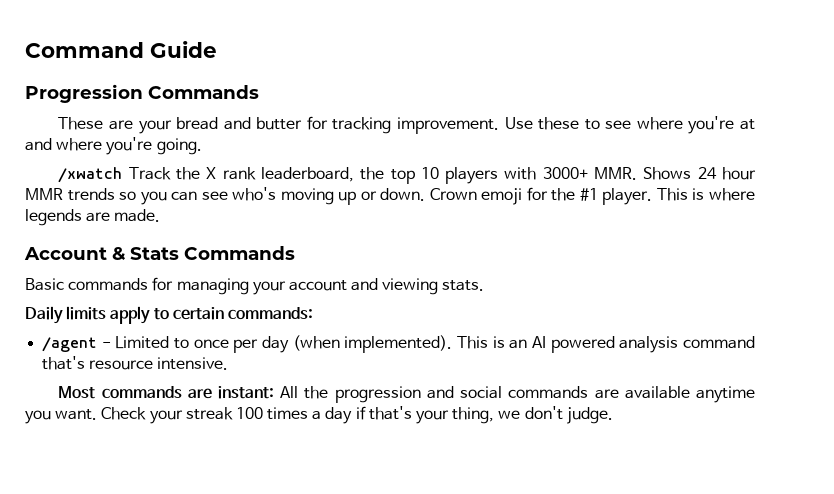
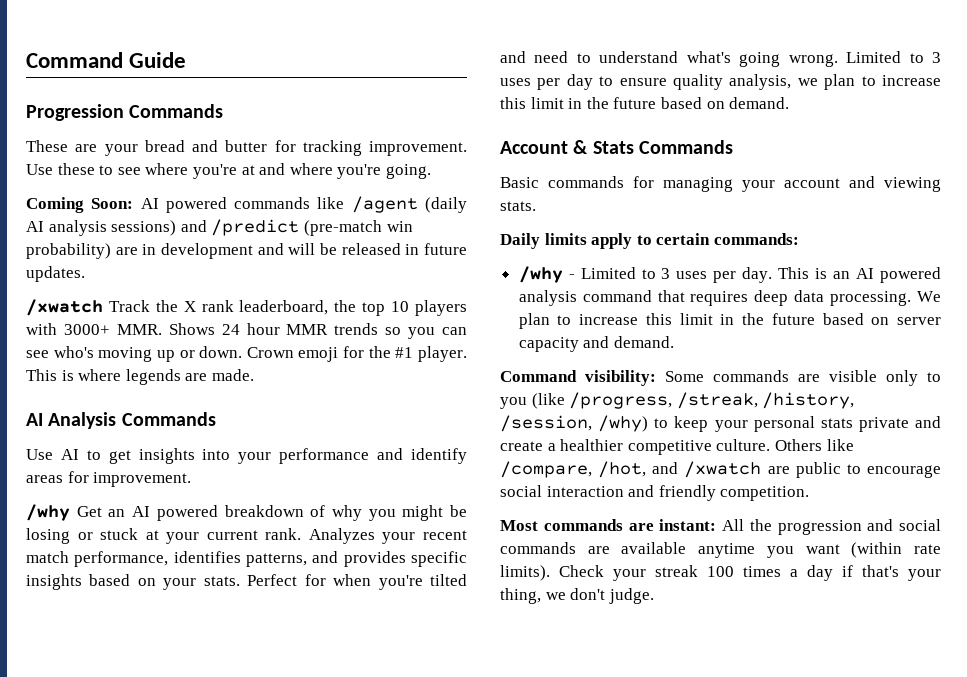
+ Coming Soon: AI powered commands like /agent (daily AI analysis sessions) and /predict (pre-match win probability) are in development and will be released in future updates.
+ AI Analysis Commands
+ Use AI to get insights into your performance and identify areas for improvement.
+ /why Get an AI powered breakdown of why you might be losing or stuck at your current rank. Analyzes your recent match performance, identifies patterns, and provides specific insights based on your stats. Perfect for when you're tilted and need to understand what's going wrong. Limited to 3 uses per day to ensure quality analysis, we plan to increase this limit in the future based on demand.
- /agent - Limited to once per day (when implemented).
+ /why - Limited to 3 uses per day.
- This is an AI powered analysis command that's resource intensive.
+ This is an AI powered analysis command that requires deep data processing. We plan to increase this limit in the future based on server capacity and demand.
+ Command visibility: Some commands are visible only to you (like /progress, /streak, /history, /session, /why) to keep your personal stats private and create a healthier competitive culture. Others like /compare, /hot, and /xwatch are public to encourage social interaction and friendly competition.
- Most commands are instant: All the progression and social commands are available anytime you want.
+ Most commands are instant: All the progression and social commands are available anytime you want (within rate limits).

